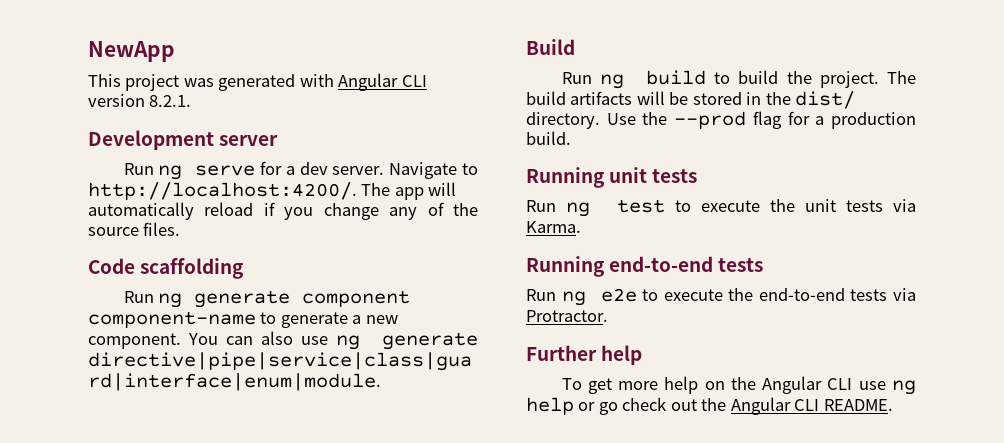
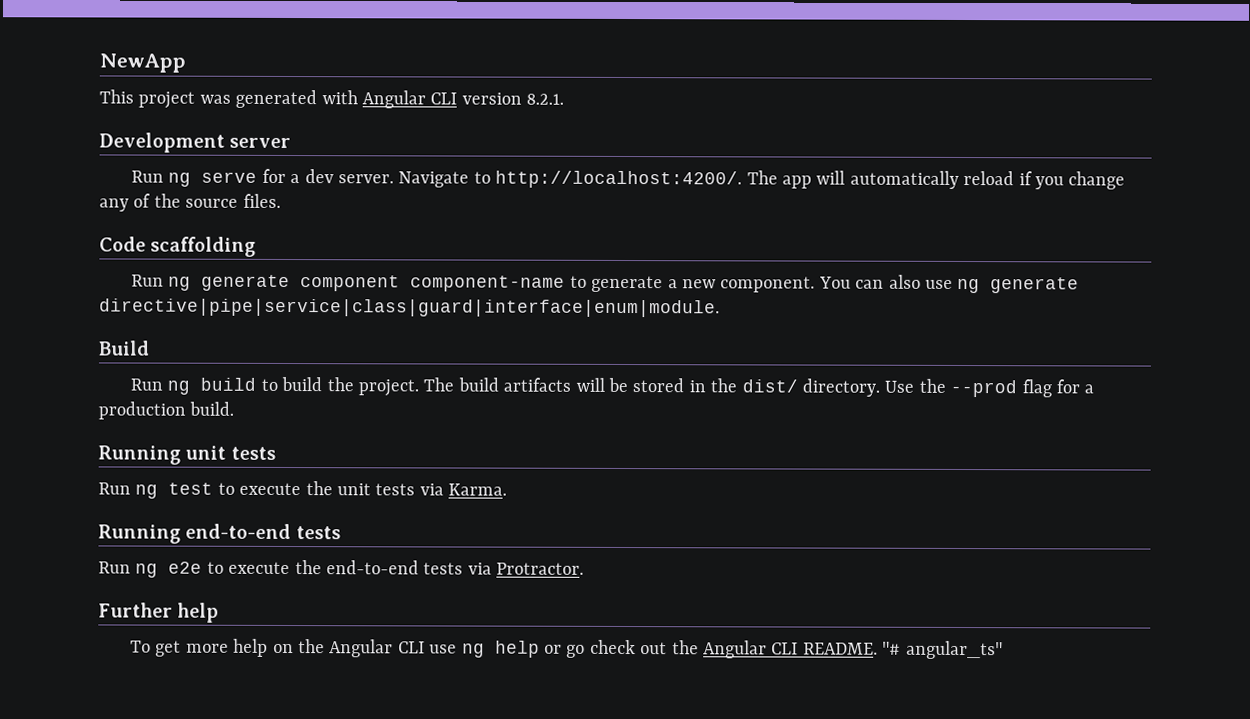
+ "# angular_ts"

